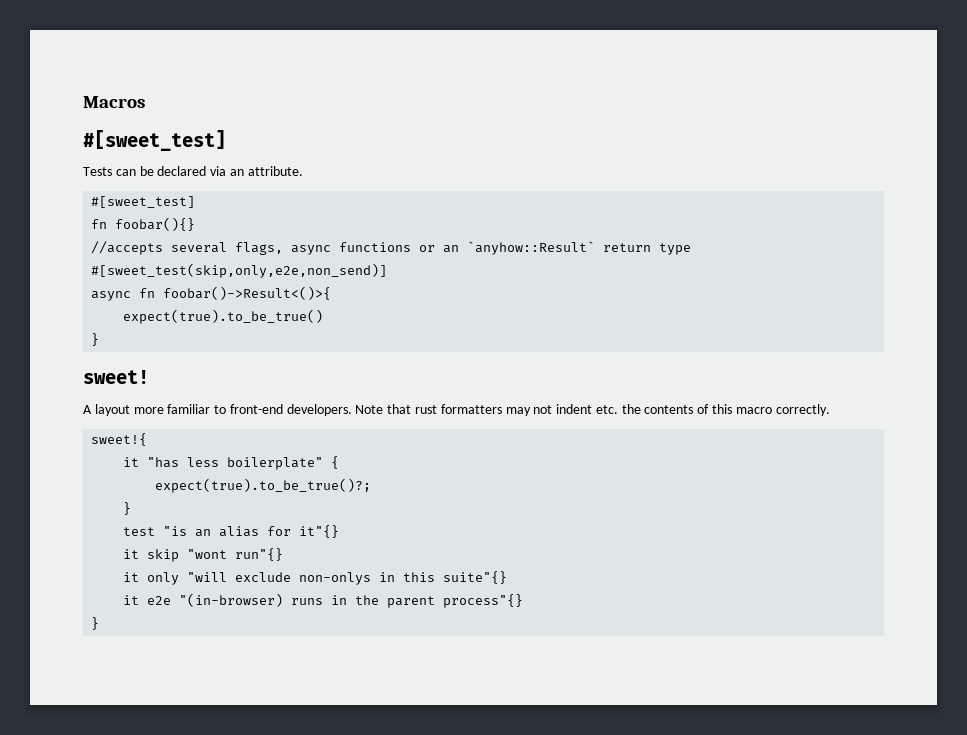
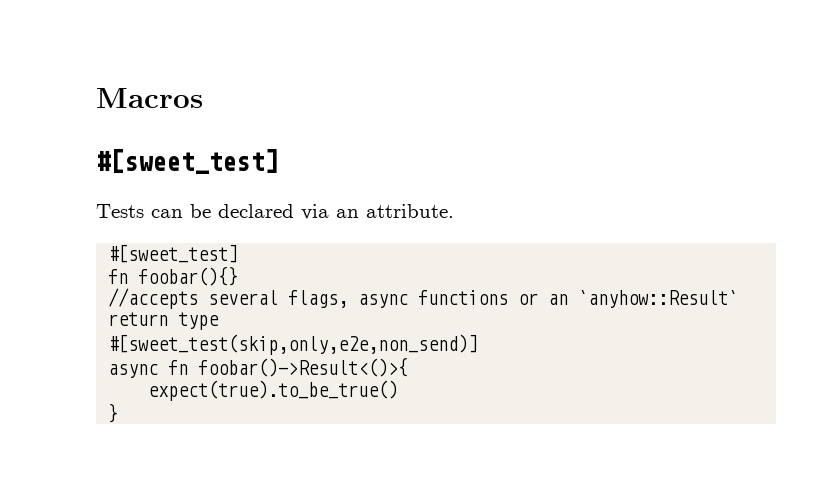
- sweet!
- A layout more familiar to front-end developers. Note that rust formatters may not indent etc. the contents of this macro correctly.
- sweet!{
- it "has less boilerplate" {
- expect(true).to_be_true()?;
- }
- test "is an alias for it"{}
- it skip "wont run"{}
- it only "will exclude non-onlys in this suite"{}
- it e2e "(in-browser) runs in the parent process"{}
- }

